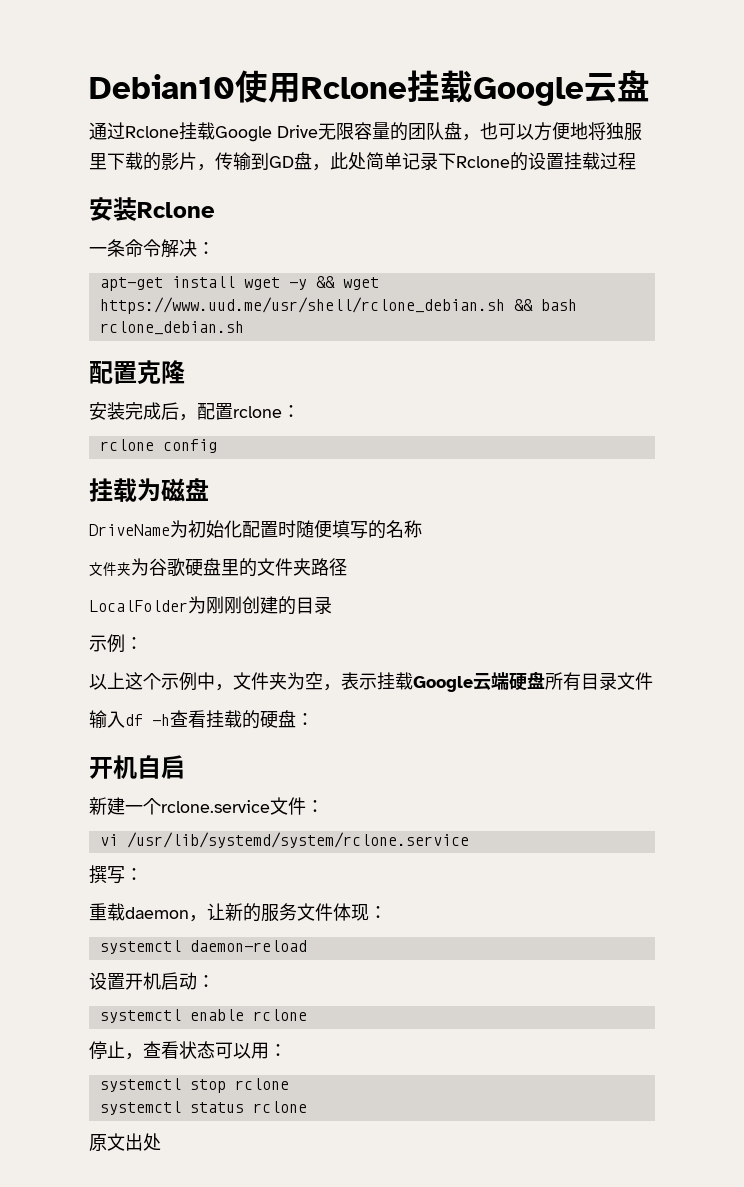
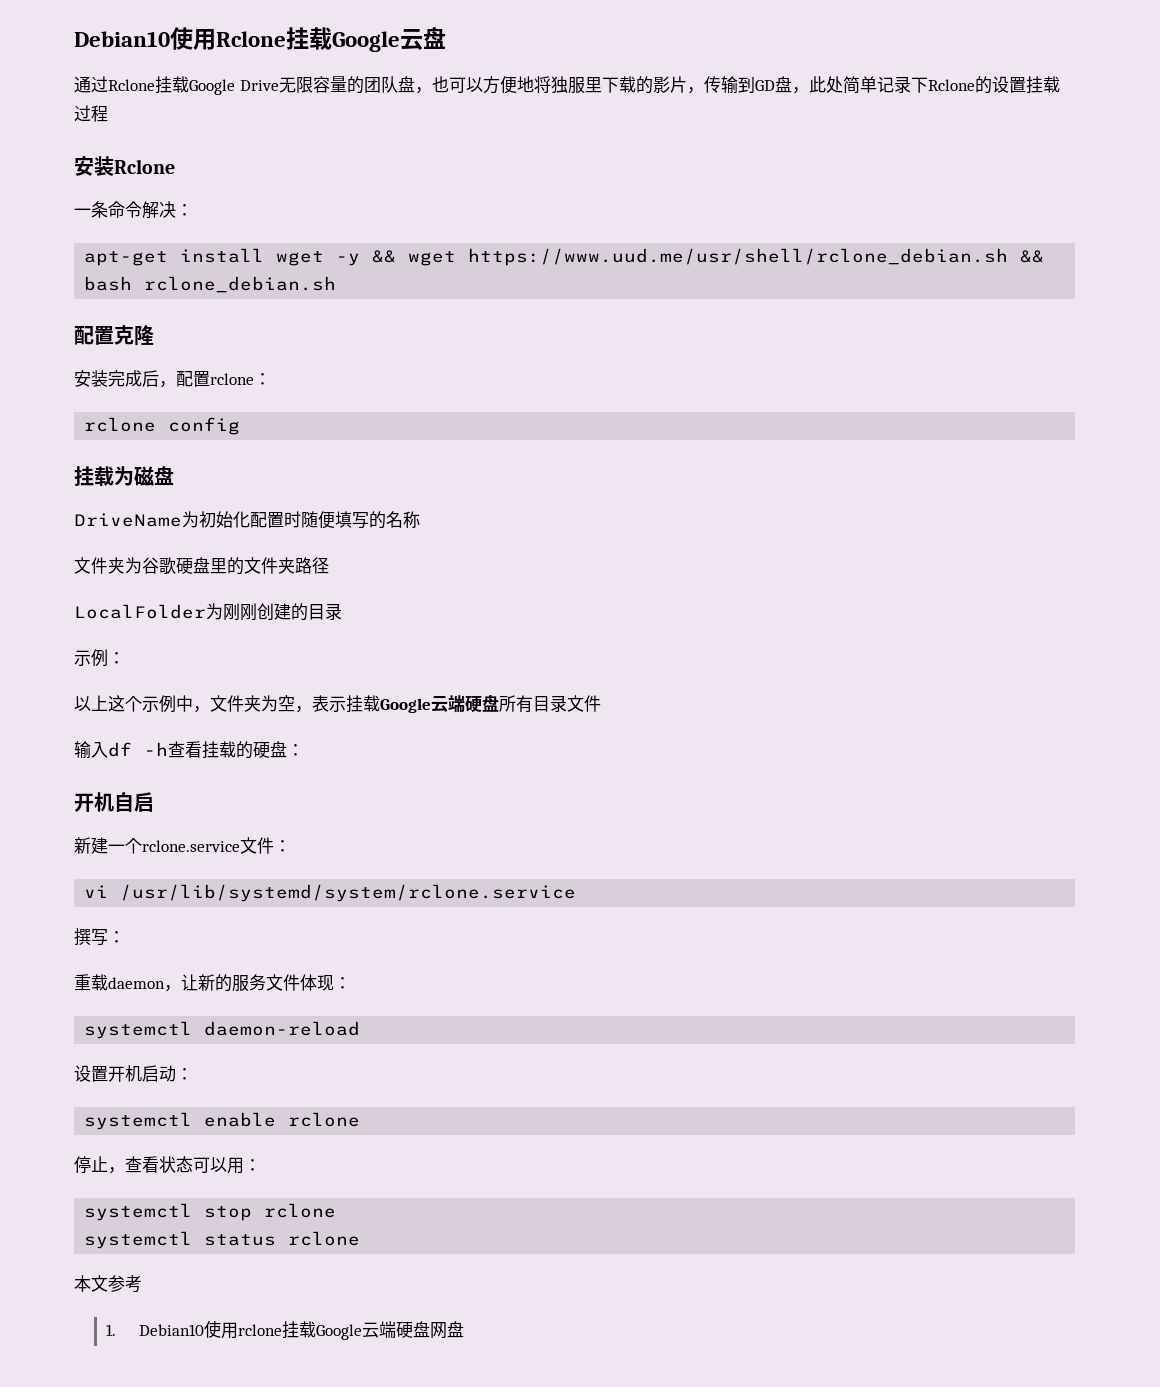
- 原文出处
+ 本文参考
+ 1. Debian10使用rclone挂载Google云端硬盘网盘

